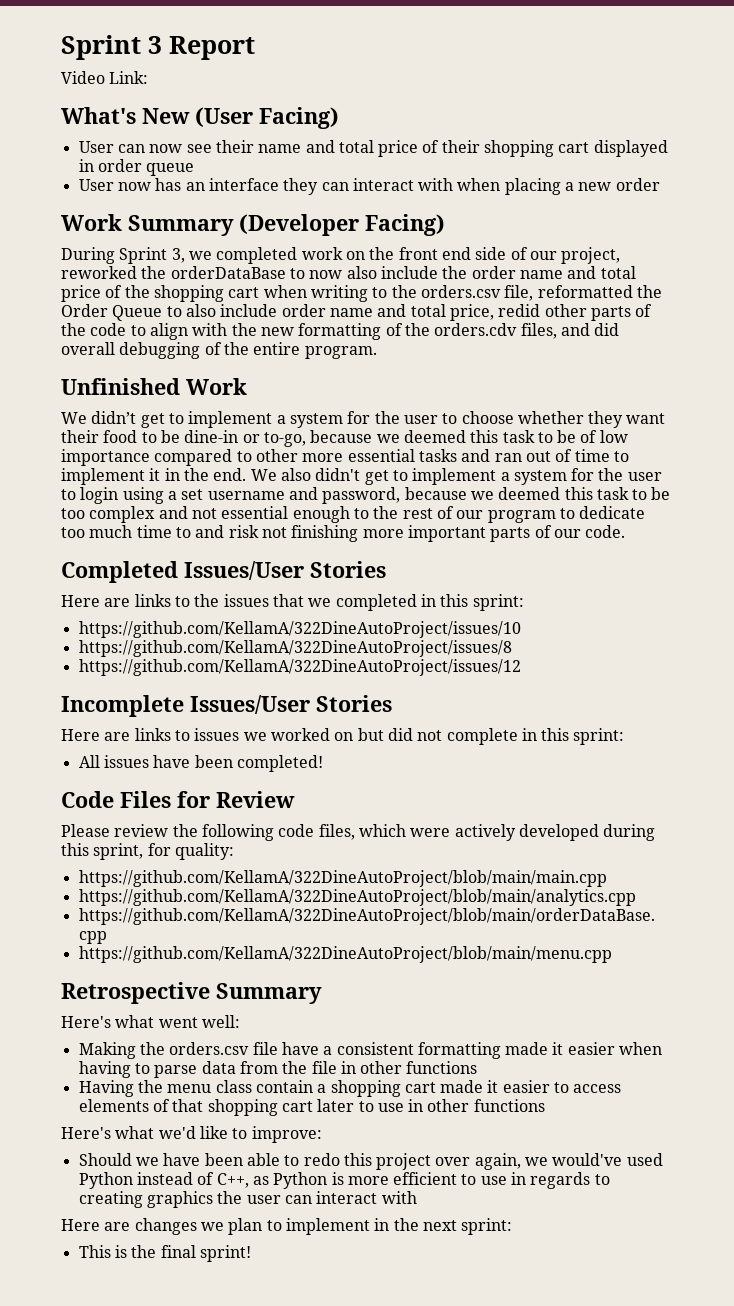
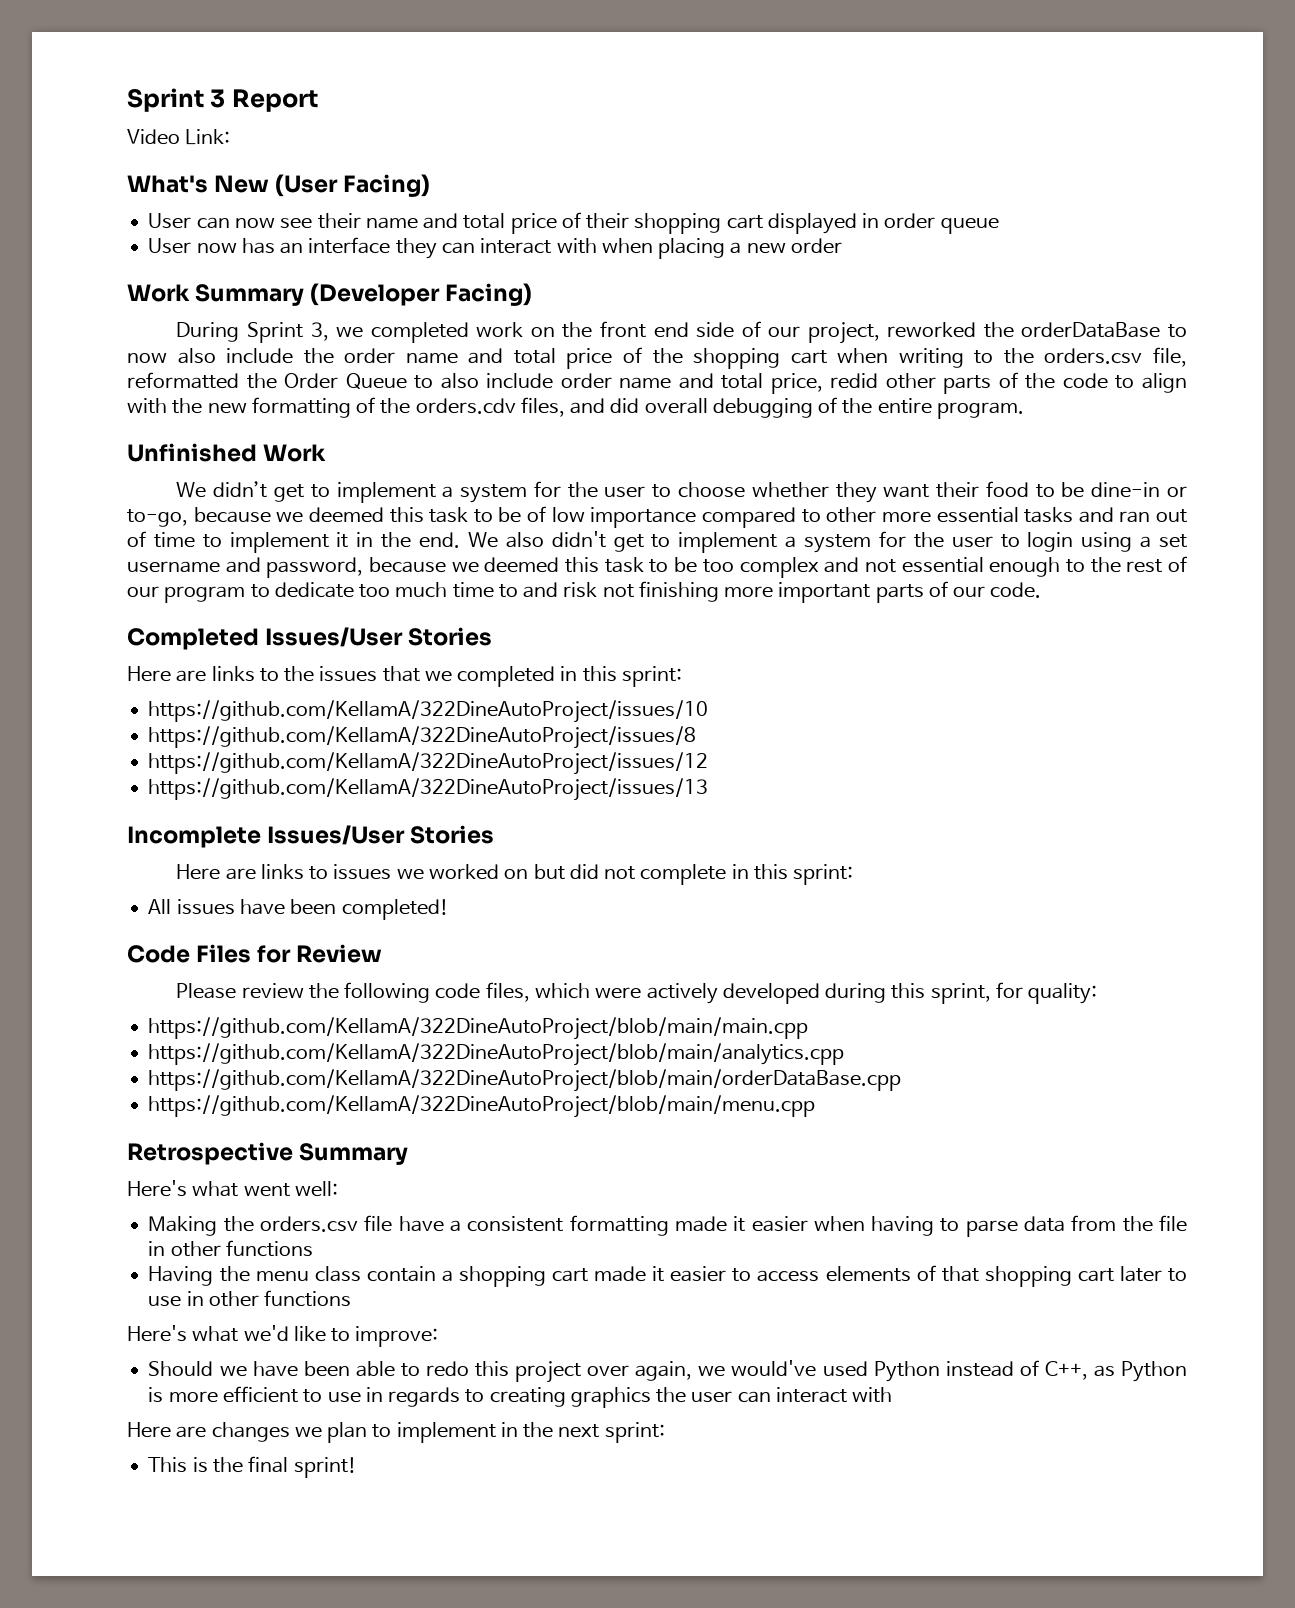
+ https://github.com/KellamA/322DineAutoProject/issues/13

